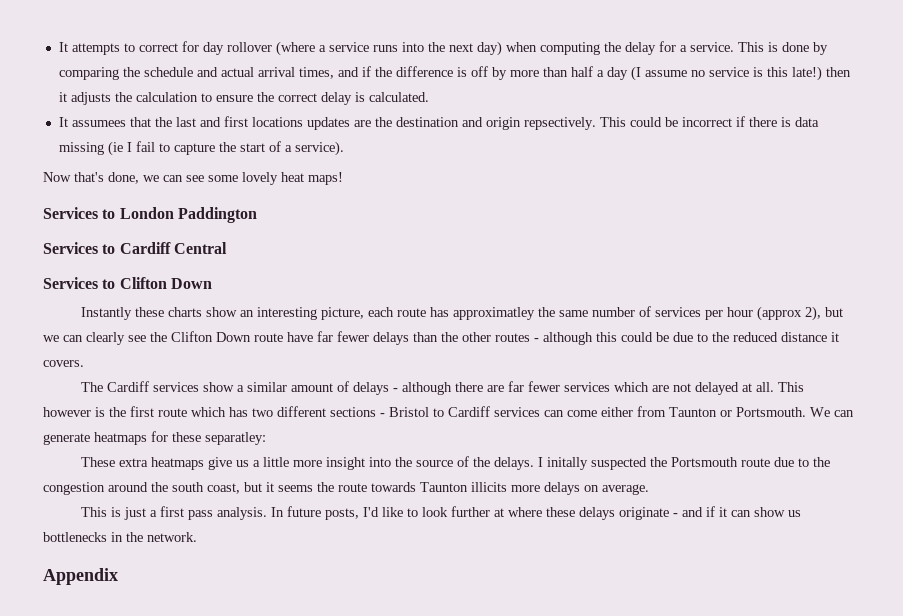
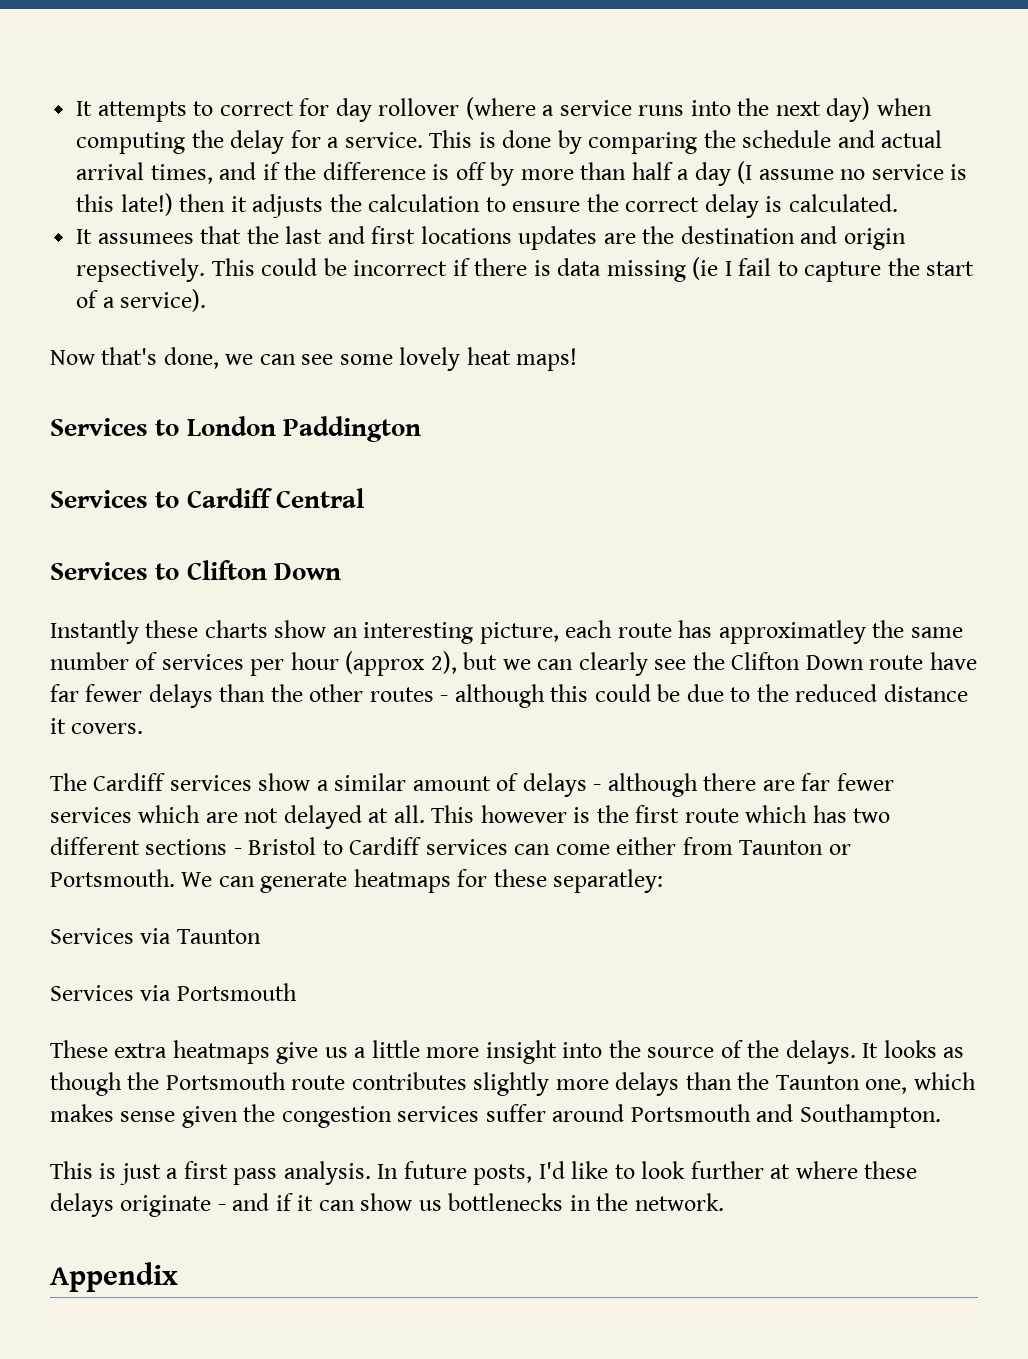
+ Services via Taunton
+ Services via Portsmouth
- I initally suspected the Portsmouth route due to the congestion around the south coast, but it seems the route towards Taunton illicits more delays on average.
+ It looks as though the Portsmouth route contributes slightly more delays than the Taunton one, which makes sense given the congestion services suffer around Portsmouth and Southampton.

